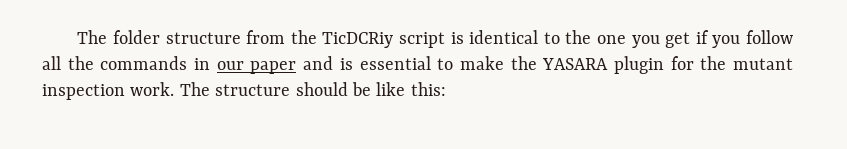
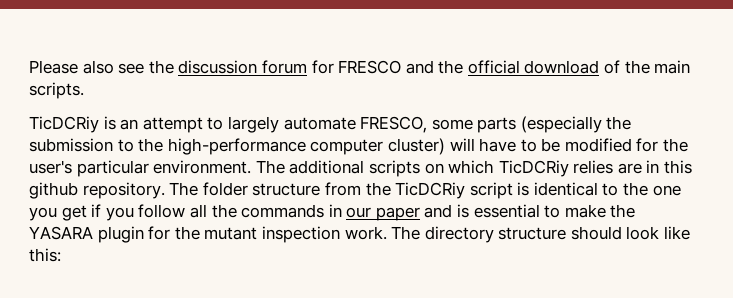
+ Please also see the discussion forum for FRESCO and the official download of the main scripts.
+ TicDCRiy is an attempt to largely automate FRESCO, some parts (especially the submission to the high-performance computer cluster) will have to be modified for the user's particular environment. The additional scripts on which TicDCRiy relies are in this github repository.
- The structure should be like this:
+ The directory structure should look like this:

